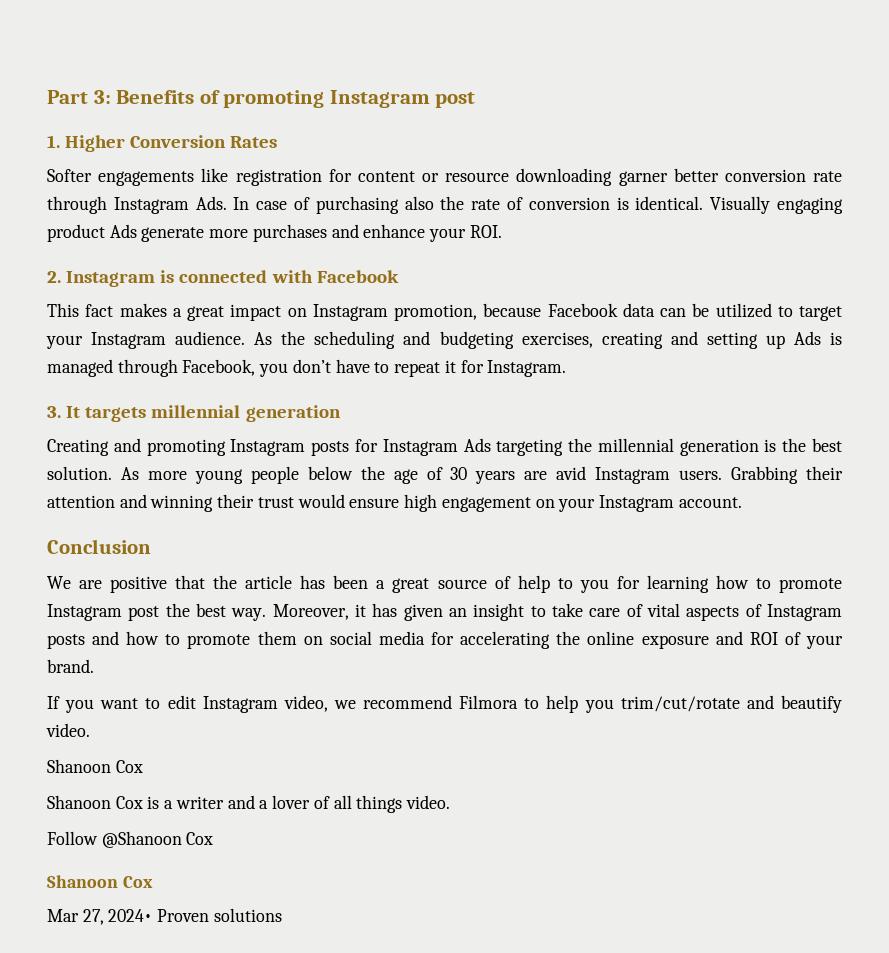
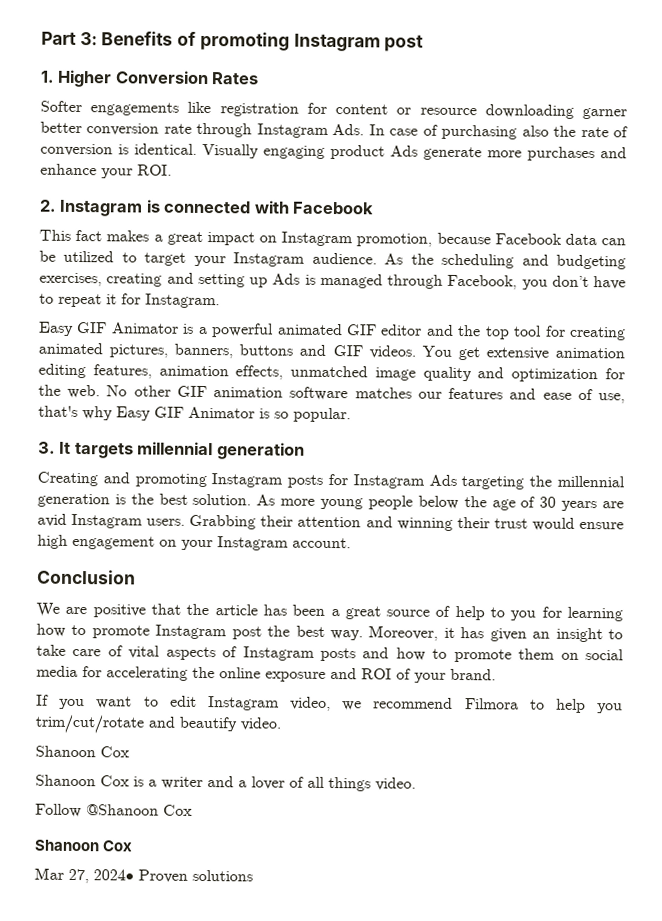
+ Easy GIF Animator is a powerful animated GIF editor and the top tool for creating animated pictures, banners, buttons and GIF videos. You get extensive animation editing features, animation effects, unmatched image quality and optimization for the web. No other GIF animation software matches our features and ease of use, that's why Easy GIF Animator is so popular.

